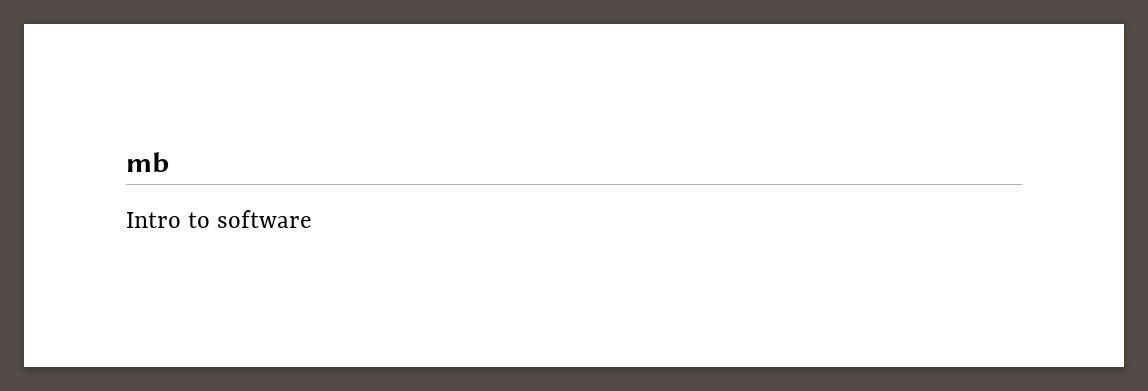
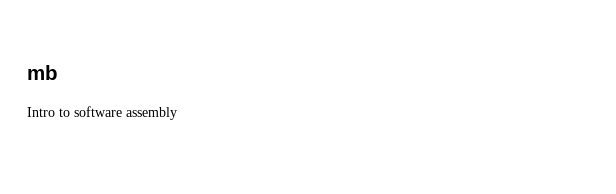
- Intro to software
+ Intro to software assembly

